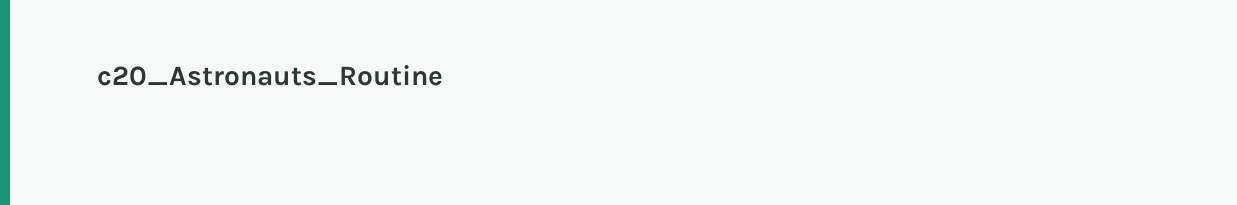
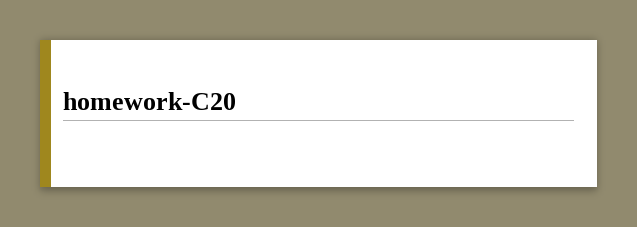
- c20_Astronauts_Routine
+ homework-C20

